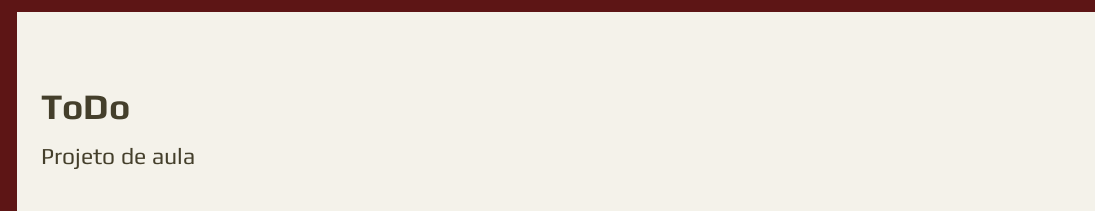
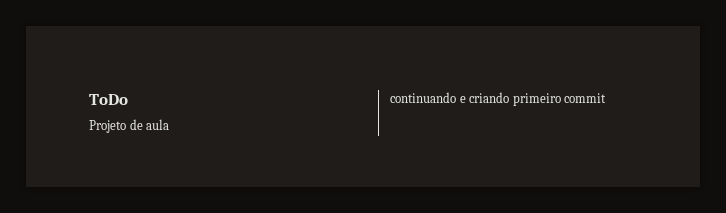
+ continuando e criando primeiro commit

